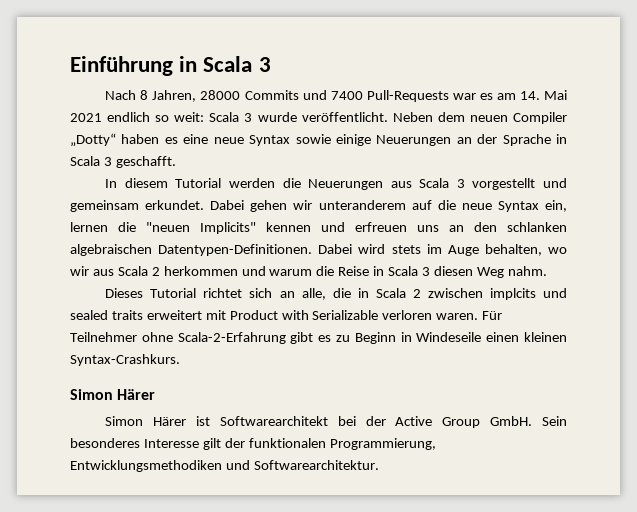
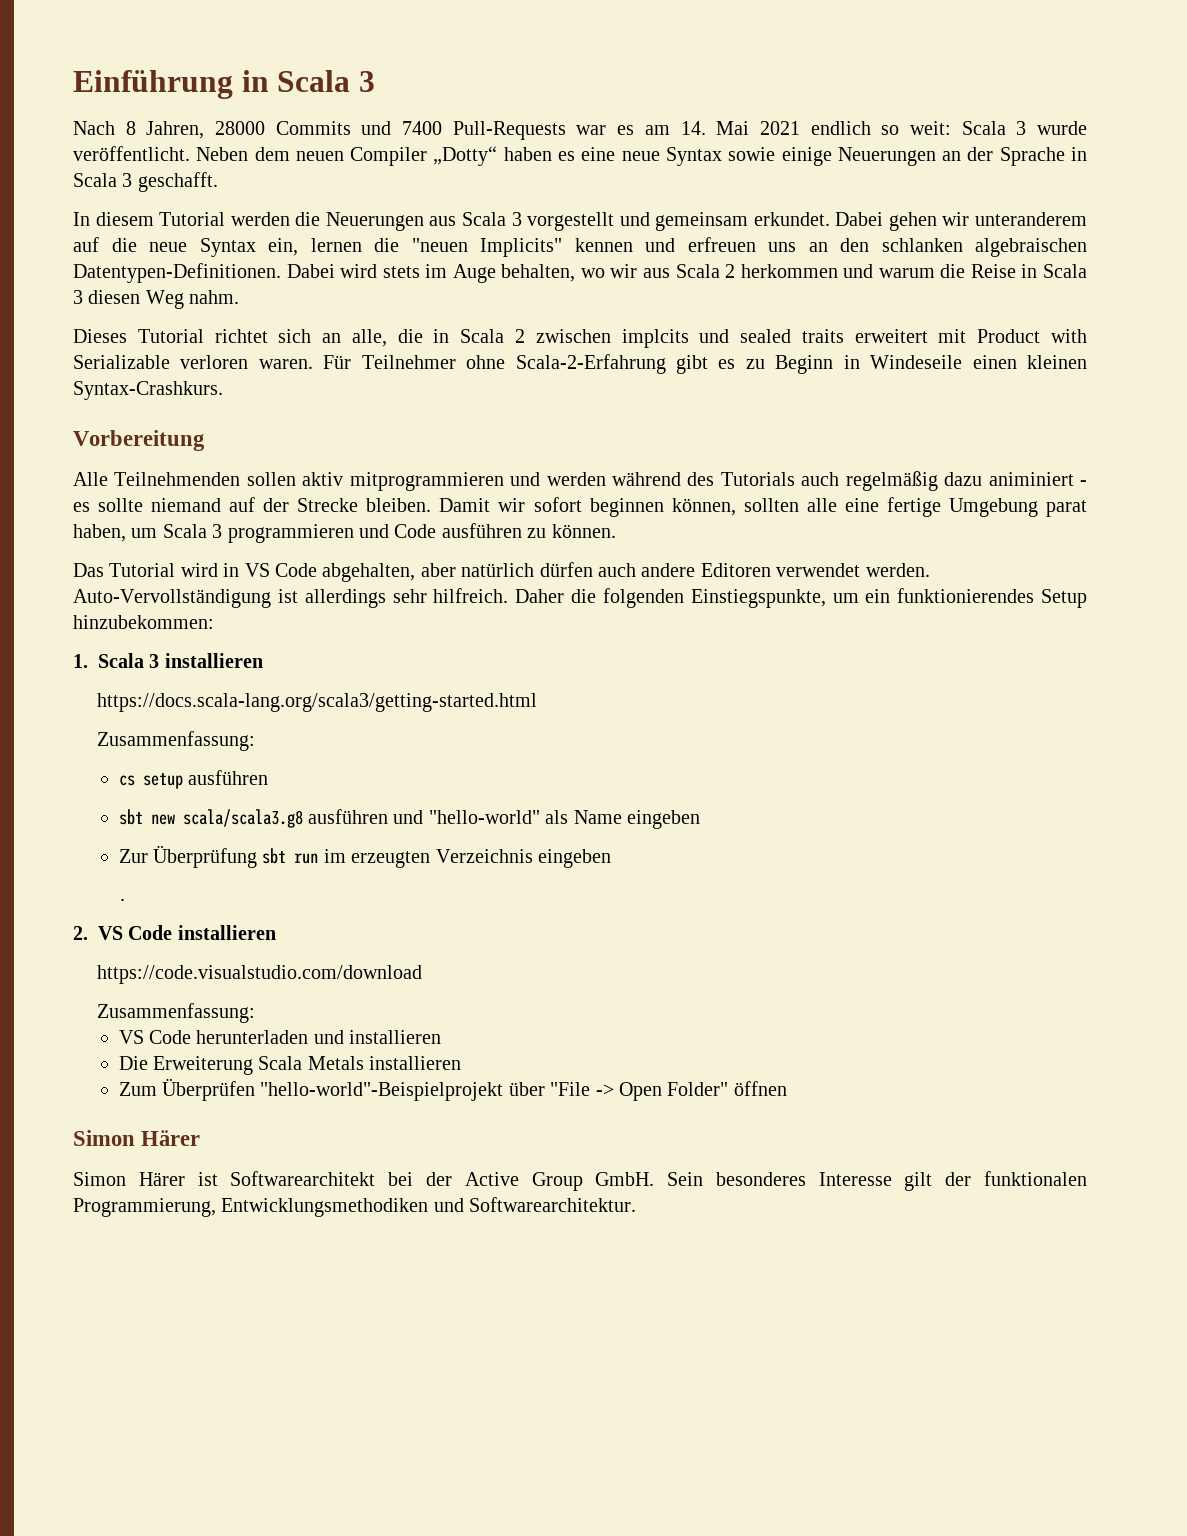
+ Vorbereitung
+ Alle Teilnehmenden sollen aktiv mitprogrammieren und werden während des Tutorials auch regelmäßig dazu animiniert - es sollte niemand auf der Strecke bleiben. Damit wir sofort beginnen können, sollten alle eine fertige Umgebung parat haben, um Scala 3 programmieren und Code ausführen zu können.
+ Das Tutorial wird in VS Code abgehalten, aber natürlich dürfen auch andere Editoren verwendet werden. Auto-Vervollständigung ist allerdings sehr hilfreich. Daher die folgenden Einstiegspunkte, um ein funktionierendes Setup hinzubekommen:
+ 1. Scala 3 installieren
+ https://docs.scala-lang.org/scala3/getting-started.html
+ Zusammenfassung:
+ cs setup ausführen
+ sbt new scala/scala3.g8 ausführen und "hello-world" als Name eingeben
+ Zur Überprüfung sbt run im erzeugten Verzeichnis eingeben
+ .
+ 2. VS Code installieren
+ https://code.visualstudio.com/download
+ Zusammenfassung:
+ VS Code herunterladen und installieren
+ Die Erweiterung Scala Metals installieren
+ Zum Überprüfen "hello-world"-Beispielprojekt über "File -> Open Folder" öffnen

